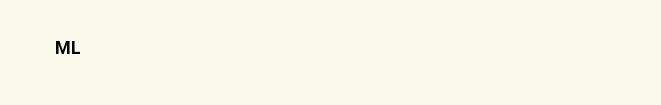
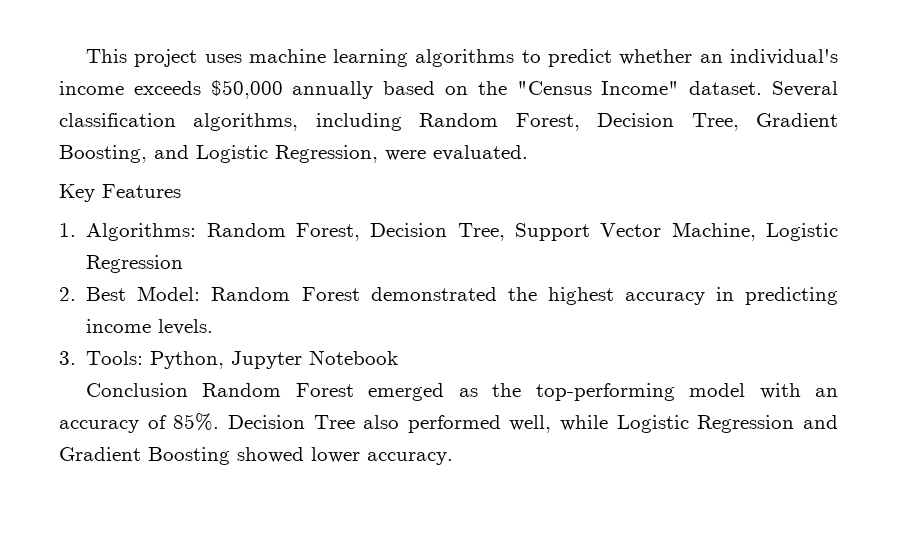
- ML
+ This project uses machine learning algorithms to predict whether an individual's income exceeds $50,000 annually based on the "Census Income" dataset. Several classification algorithms, including Random Forest, Decision Tree, Gradient Boosting, and Logistic Regression, were evaluated.
+ Key Features
+ 1. Algorithms: Random Forest, Decision Tree, Support Vector Machine, Logistic Regression
+ 2. Best Model: Random Forest demonstrated the highest accuracy in predicting income levels.
+ 3. Tools: Python, Jupyter Notebook
+ Conclusion Random Forest emerged as the top-performing model with an accuracy of 85%. Decision Tree also performed well, while Logistic Regression and Gradient Boosting showed lower accuracy.

